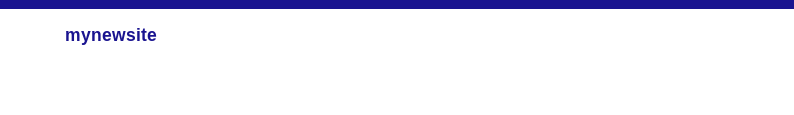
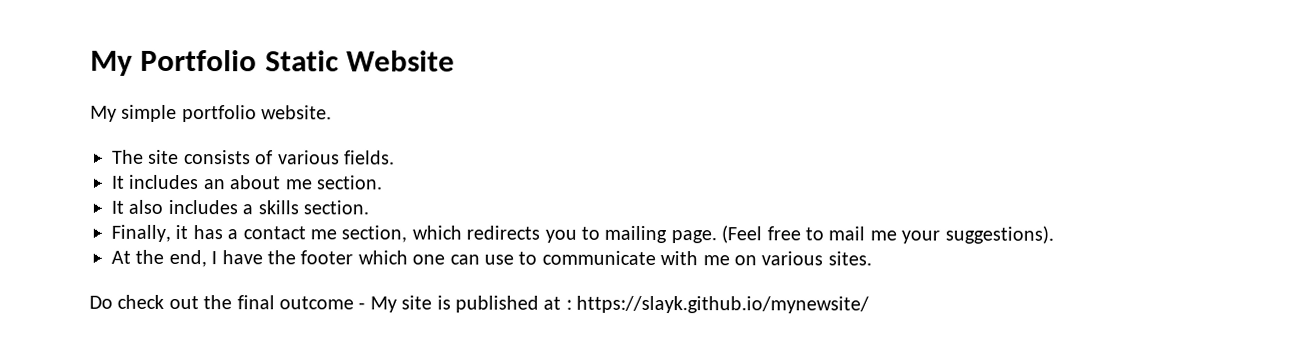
- mynewsite
+ My Portfolio Static Website
+ My simple portfolio website.
+ The site consists of various fields.
+ It includes an about me section.
+ It also includes a skills section.
+ Finally, it has a contact me section, which redirects you to mailing page. (Feel free to mail me your suggestions).
+ At the end, I have the footer which one can use to communicate with me on various sites.
+ Do check out the final outcome - My site is published at : https://slayk.github.io/mynewsite/

